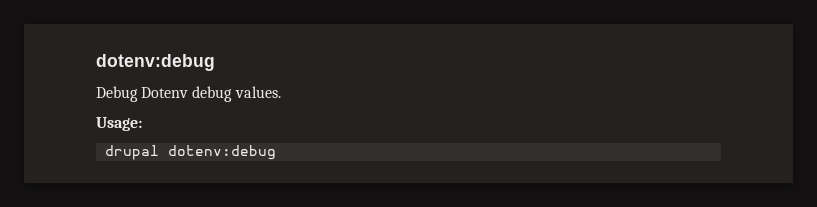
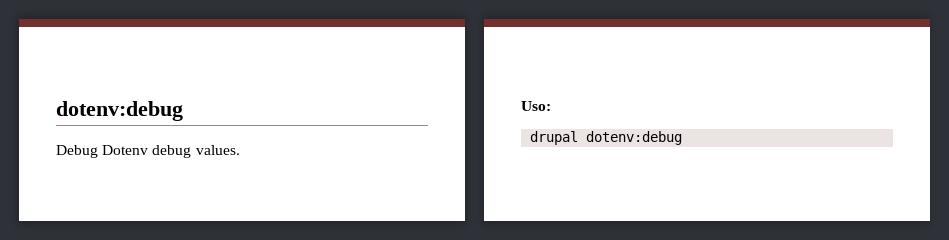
- Usage:
+ Uso:

